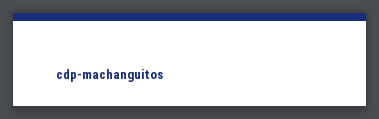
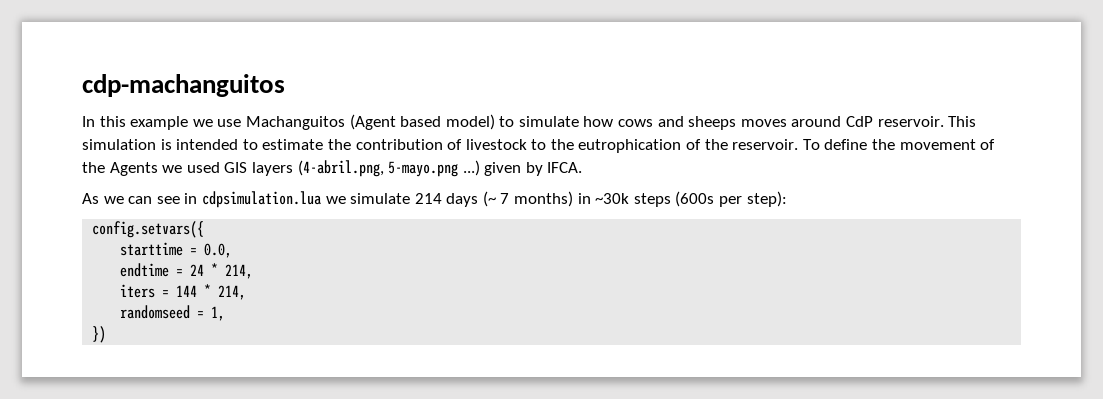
+ In this example we use Machanguitos (Agent based model) to simulate how cows and sheeps moves around CdP reservoir. This simulation is intended to estimate the contribution of livestock to the eutrophication of the reservoir. To define the movement of the Agents we used GIS layers (4-abril.png, 5-mayo.png ...) given by IFCA.
+ As we can see in cdpsimulation.lua we simulate 214 days (~ 7 months) in ~30k steps (600s per step):
+ config.setvars({
+ starttime = 0.0,
+ endtime = 24 * 214,
+ iters = 144 * 214,
+ randomseed = 1,
+ })

